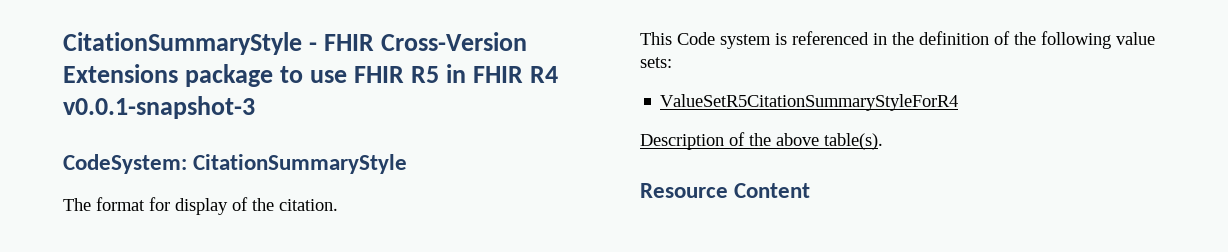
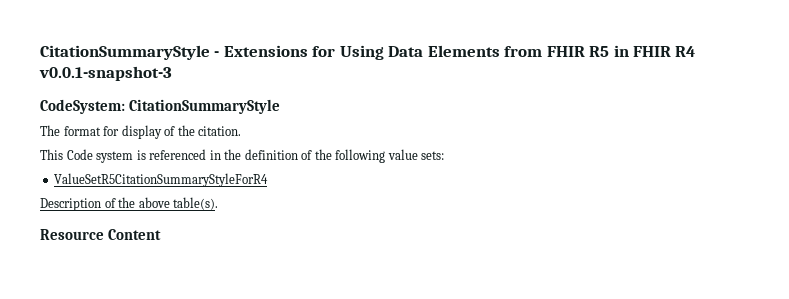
- CitationSummaryStyle - FHIR Cross-Version Extensions package to use FHIR R5 in FHIR R4 v0.0.1-snapshot-3
+ CitationSummaryStyle - Extensions for Using Data Elements from FHIR R5 in FHIR R4 v0.0.1-snapshot-3

